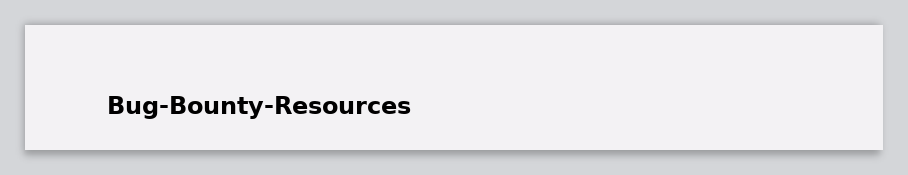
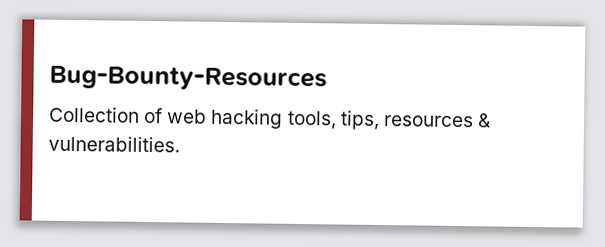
+ Collection of web hacking tools, tips, resources & vulnerabilities.

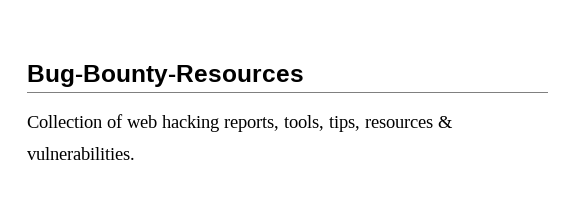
- Collection of web hacking tools, tips, resources & vulnerabilities.
+ Collection of web hacking reports, tools, tips, resources & vulnerabilities.

